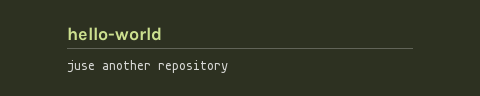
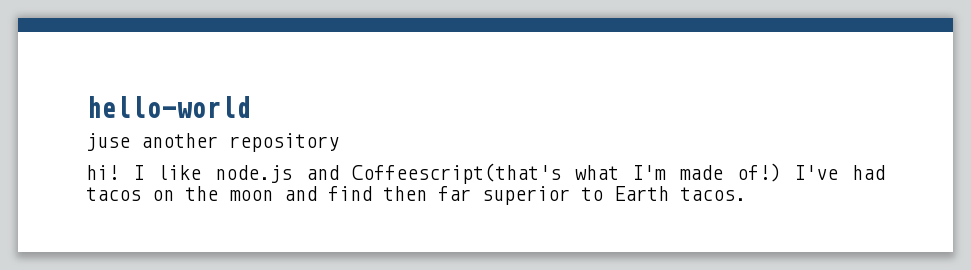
+ hi! I like node.js and Coffeescript(that's what I'm made of!) I've had tacos on the moon and find then far superior to Earth tacos.

